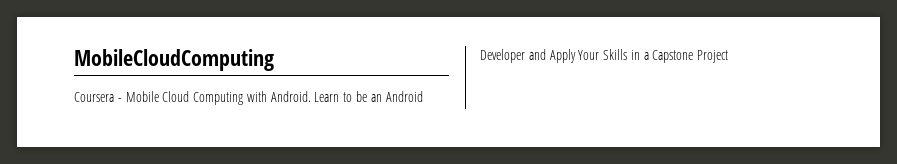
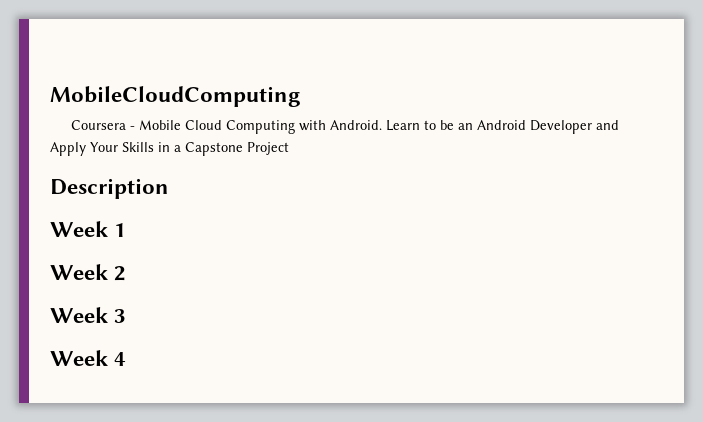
+ Description
+ Week 1
+ Week 2
+ Week 3
+ Week 4

